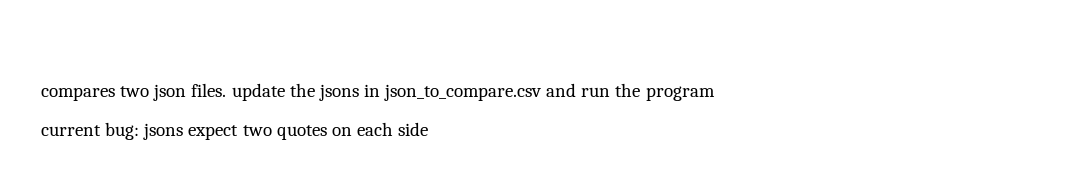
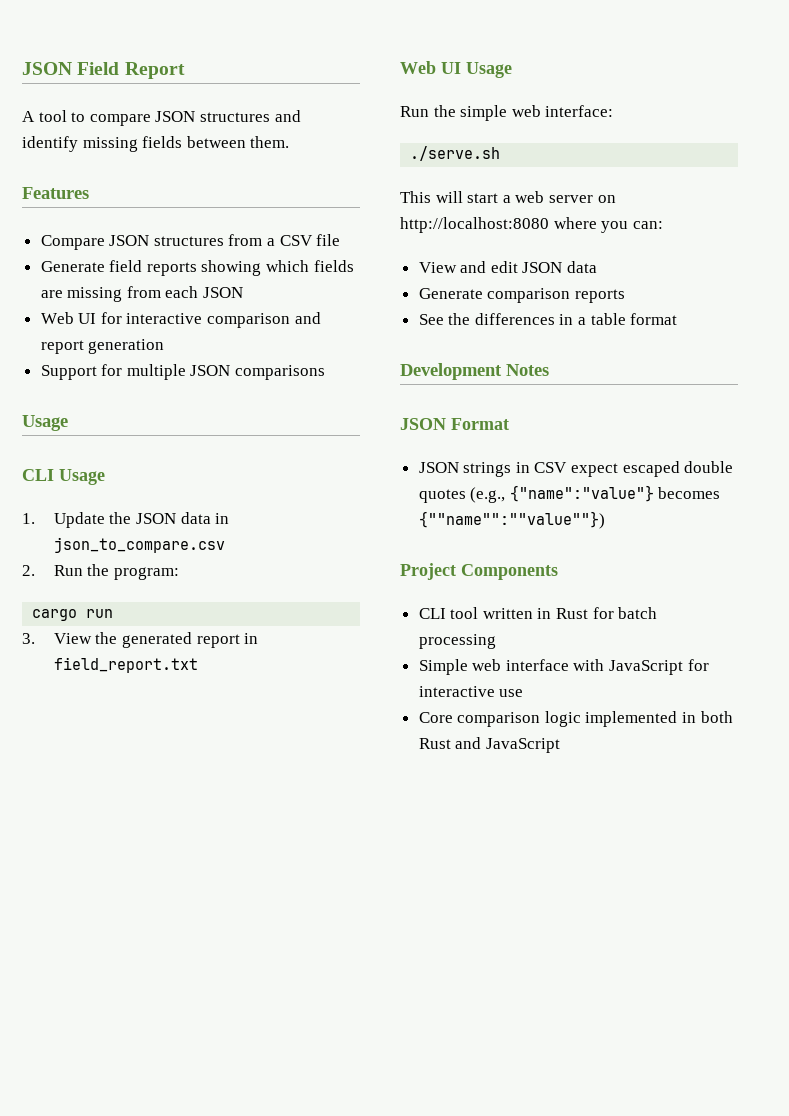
- compares two json files. update the jsons in json_to_compare.csv and run the program
- current bug: jsons expect two quotes on each side
+ JSON Field Report
+ A tool to compare JSON structures and identify missing fields between them.
+ Features
+ Compare JSON structures from a CSV file
+ Generate field reports showing which fields are missing from each JSON
+ Web UI for interactive comparison and report generation
+ Support for multiple JSON comparisons
+ Usage
+ CLI Usage
+ 1. Update the JSON data in json_to_compare.csv
+ 2. Run the program:
+ cargo run
+ 3. View the generated report in field_report.txt
+ Web UI Usage
+ Run the simple web interface:
+ ./serve.sh
+ This will start a web server on http://localhost:8080 where you can:
+ View and edit JSON data
+ Generate comparison reports
+ See the differences in a table format
+ Development Notes
+ JSON Format
+ JSON strings in CSV expect escaped double quotes (e.g., {"name":"value"} becomes {""name"":""value""})
+ Project Components
+ CLI tool written in Rust for batch processing
+ Simple web interface with JavaScript for interactive use
+ Core comparison logic implemented in both Rust and JavaScript

